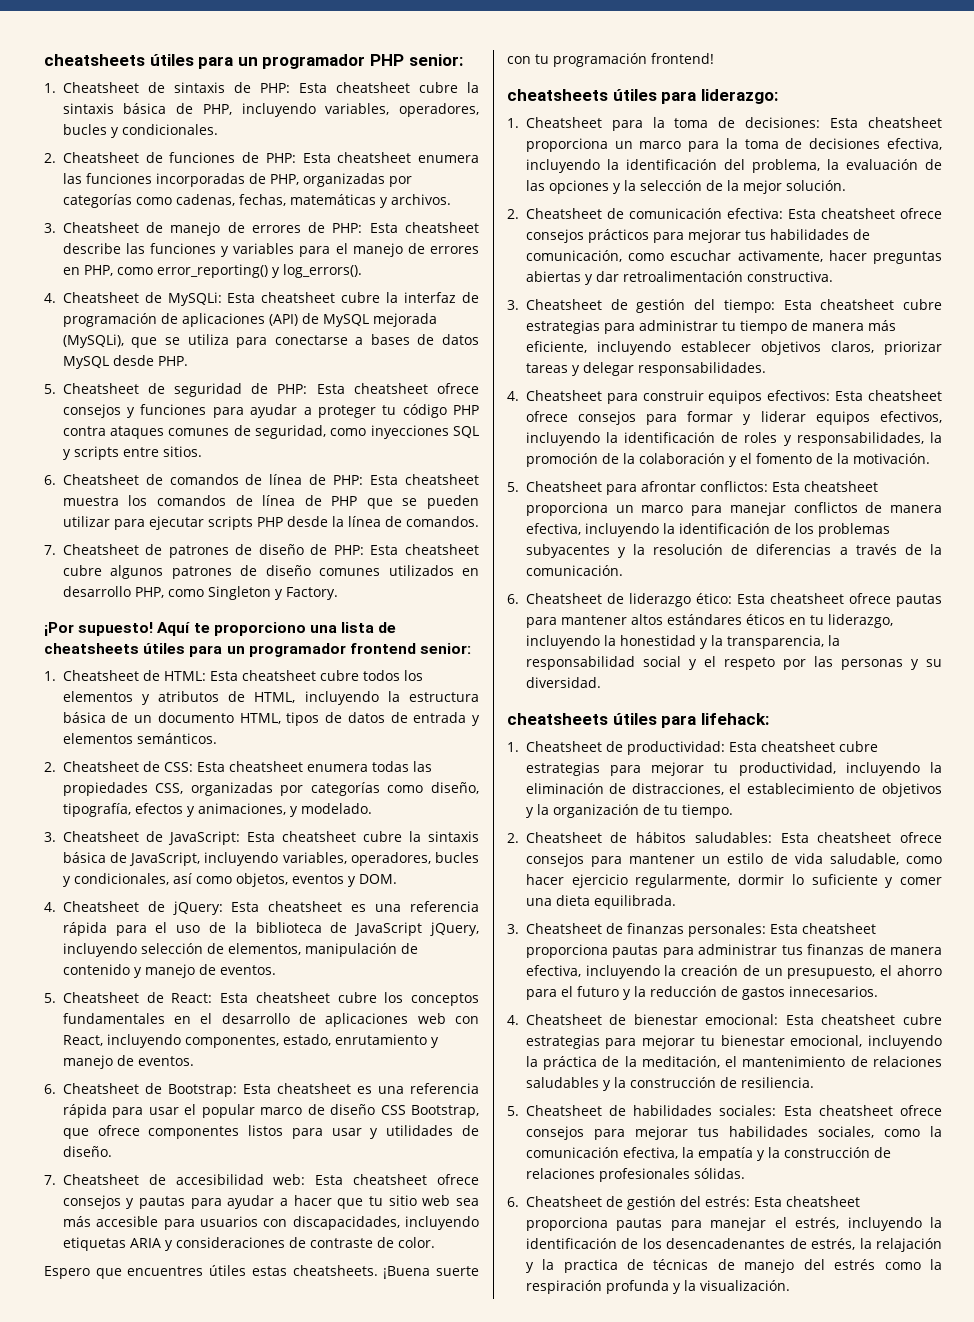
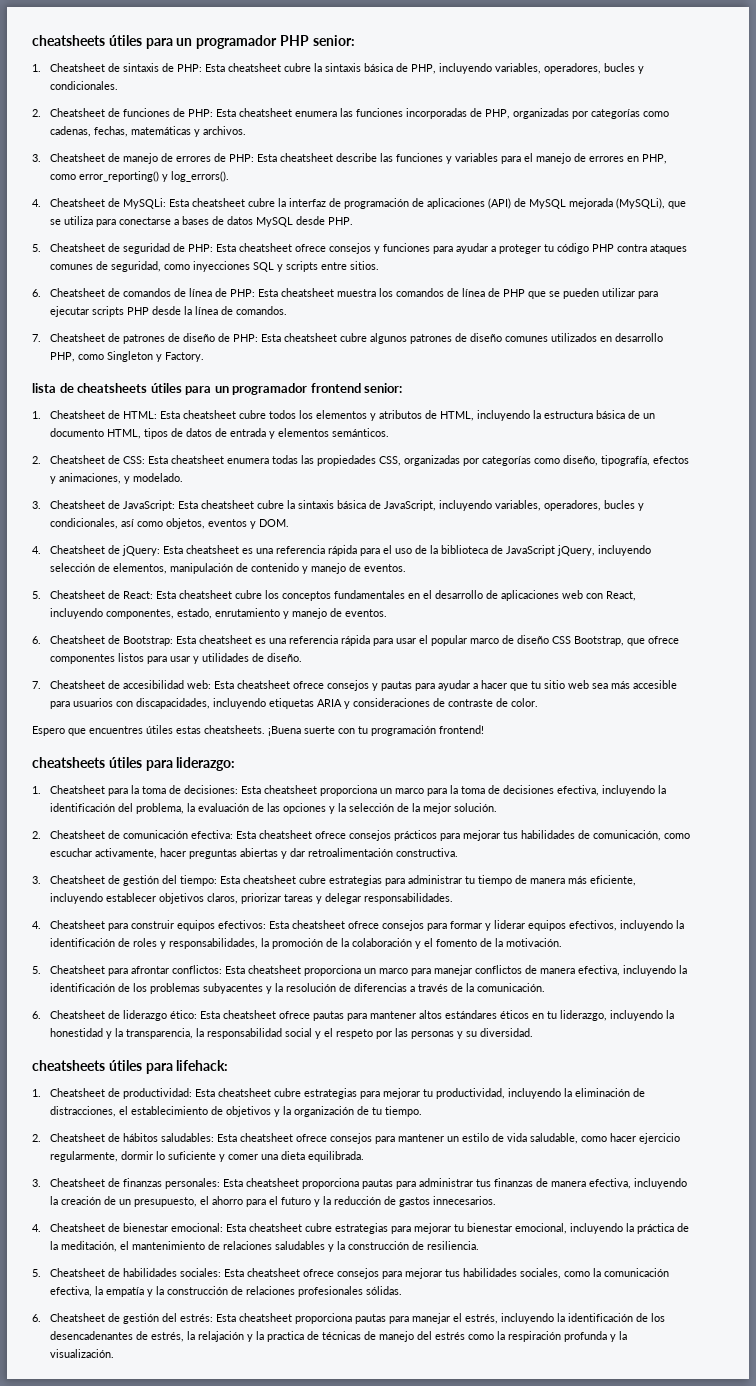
- ¡Por supuesto! Aquí te proporciono una lista de cheatsheets útiles para un programador frontend senior:
+ lista de cheatsheets útiles para un programador frontend senior:

